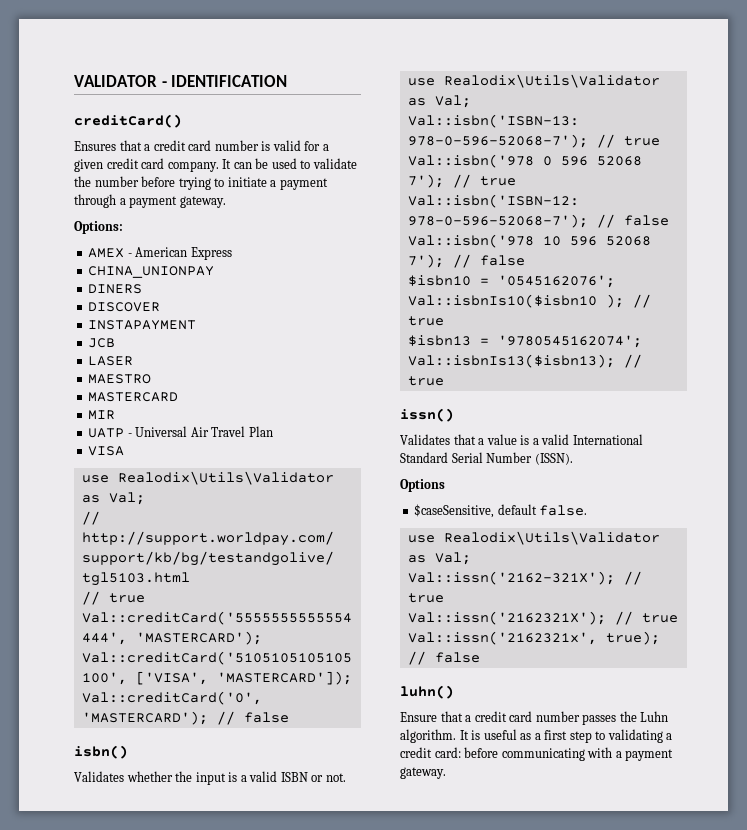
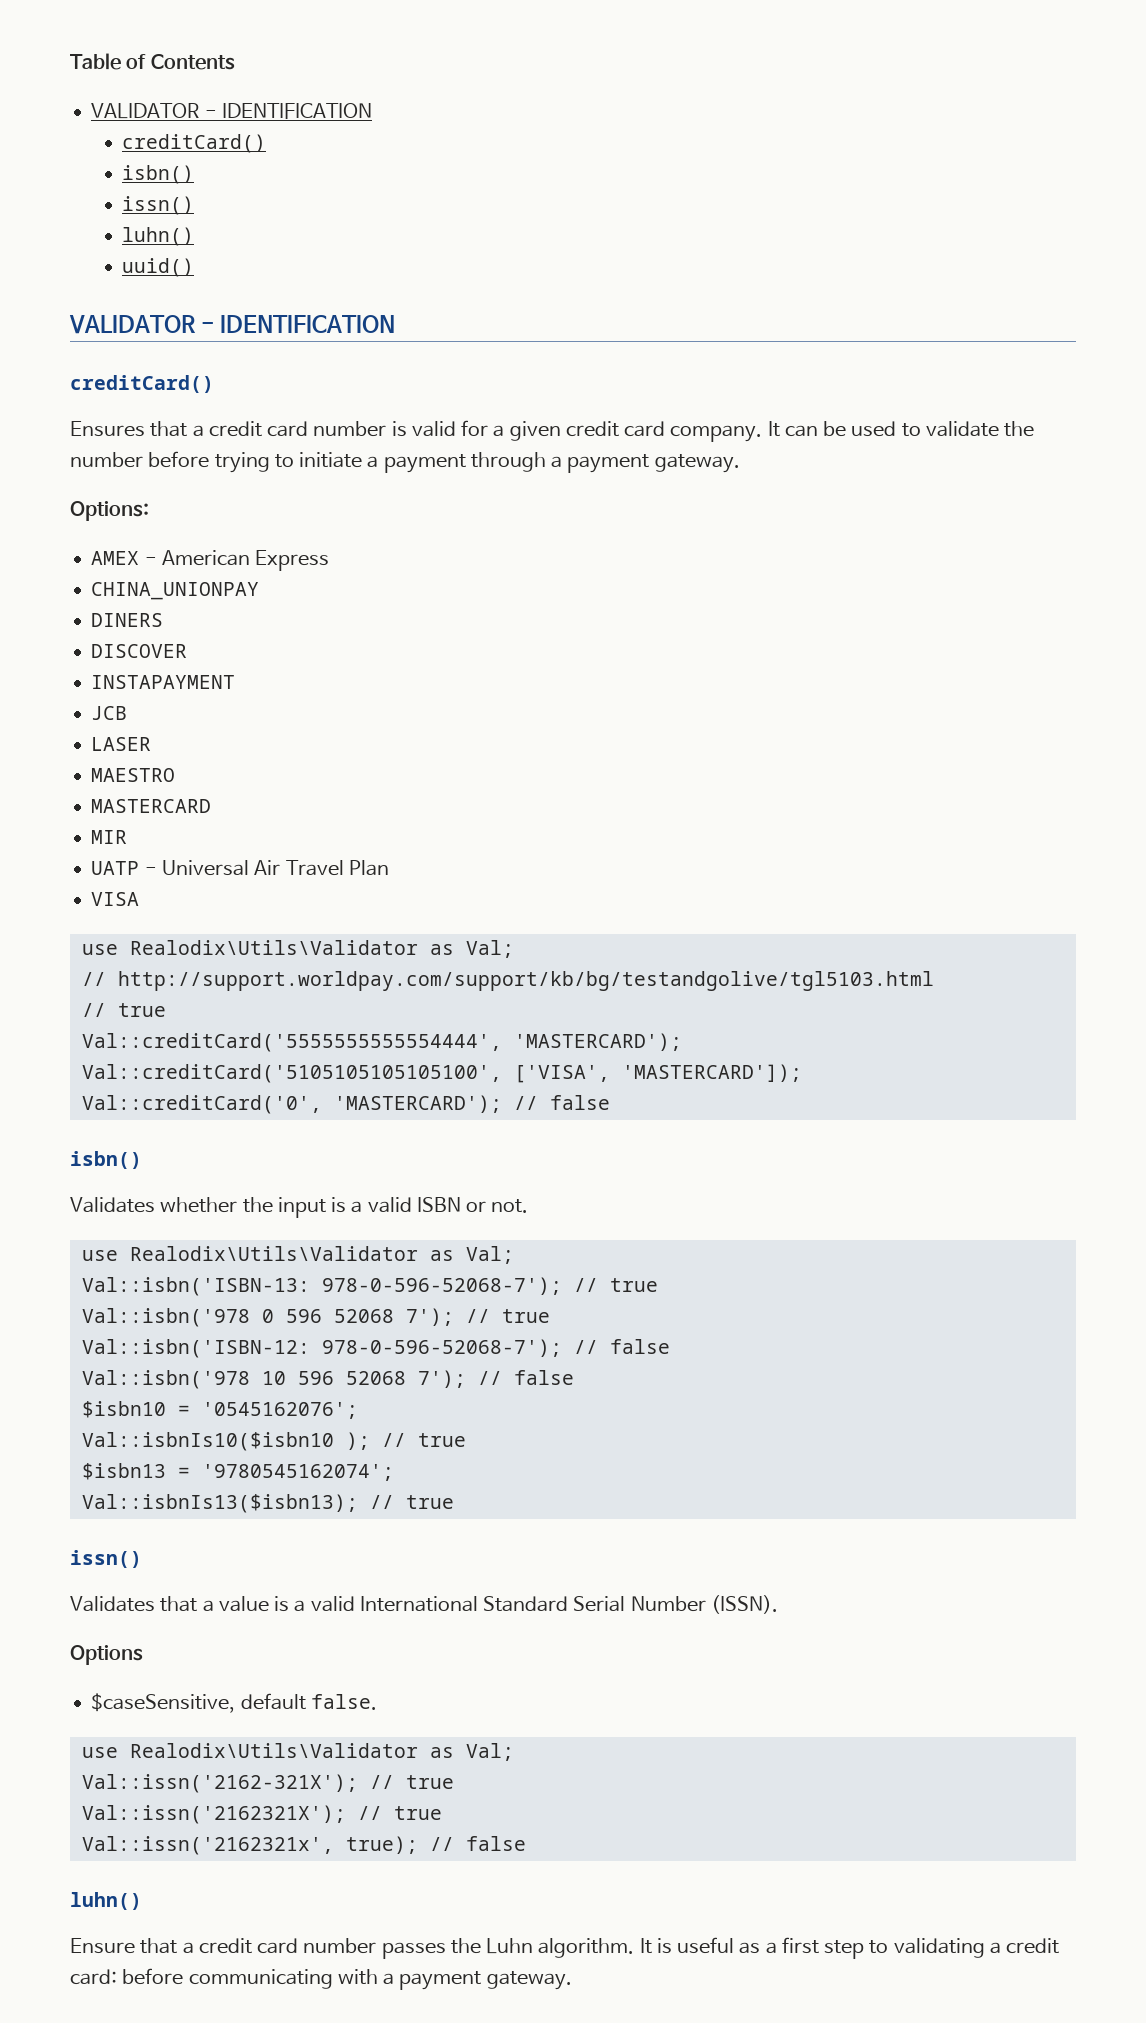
+ Table of Contents
+ VALIDATOR - IDENTIFICATION
+ creditCard()
+ isbn()
+ issn()
+ luhn()
+ uuid()

